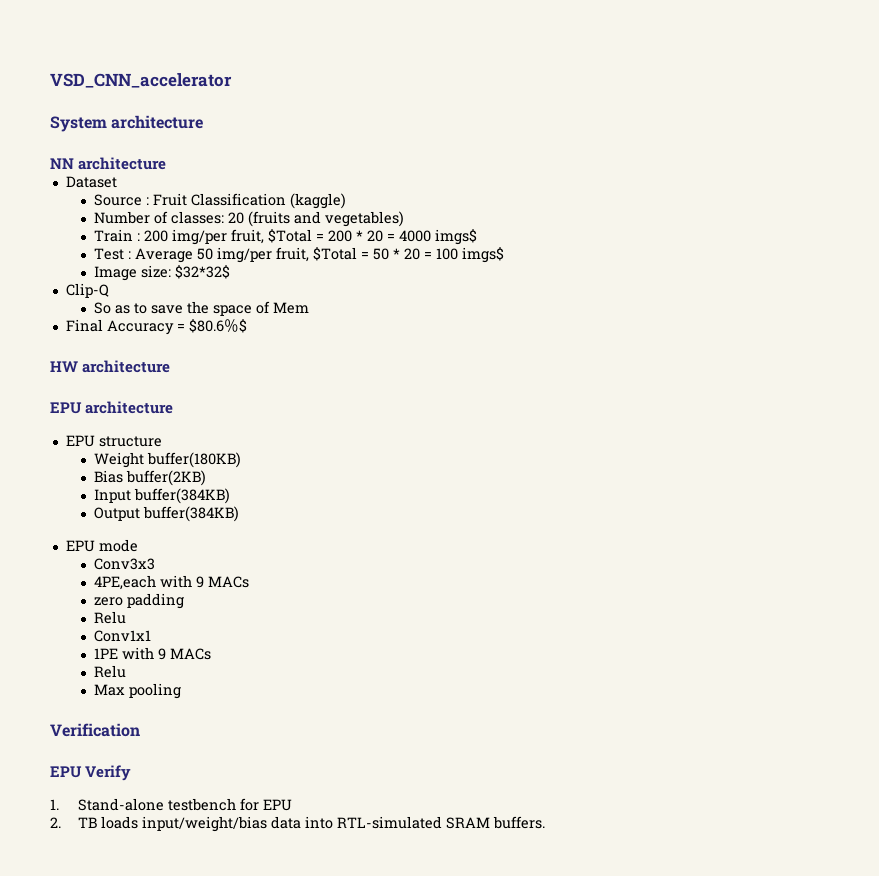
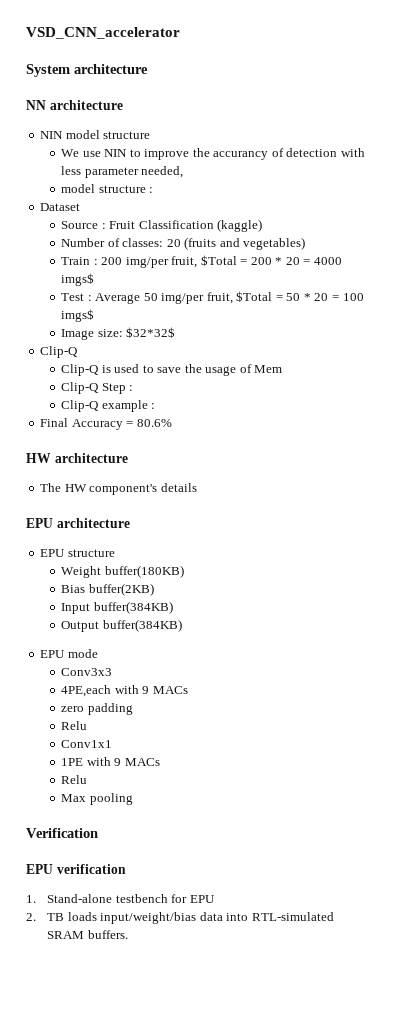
+ NIN model structure
+ We use NIN to improve the accurancy of detection with less parameter needed,
+ model structure :
- So as to save the space of Mem
+ Clip-Q is used to save the usage of Mem
+ Clip-Q Step :
+ Clip-Q example :
- Final Accuracy = $80.6％$
+ Final Accuracy = 80.6%
+ The HW component's details
- EPU Verify
+ EPU verification

